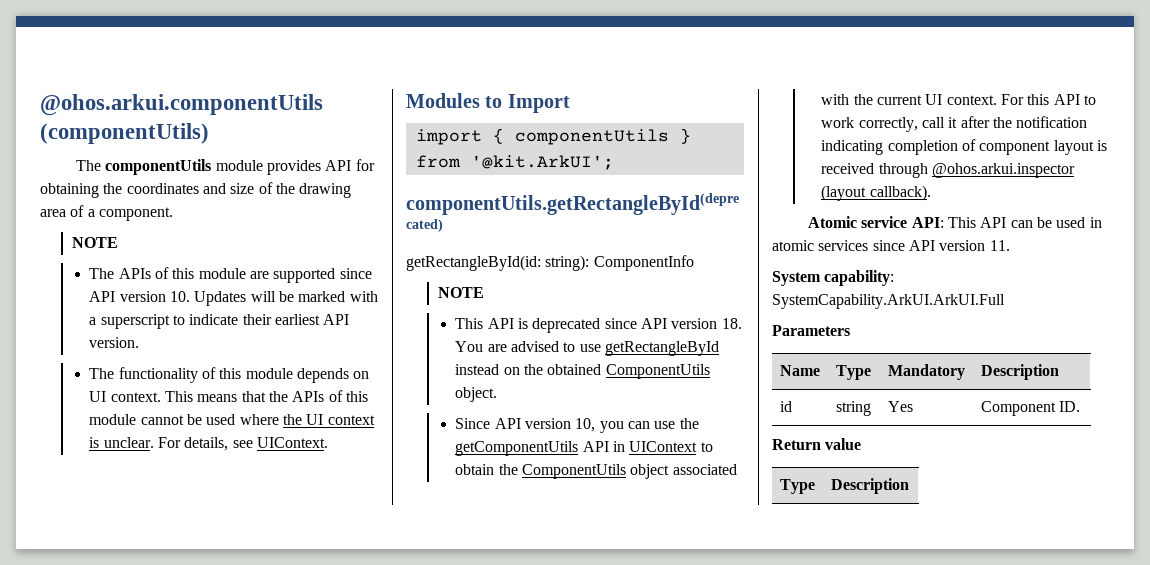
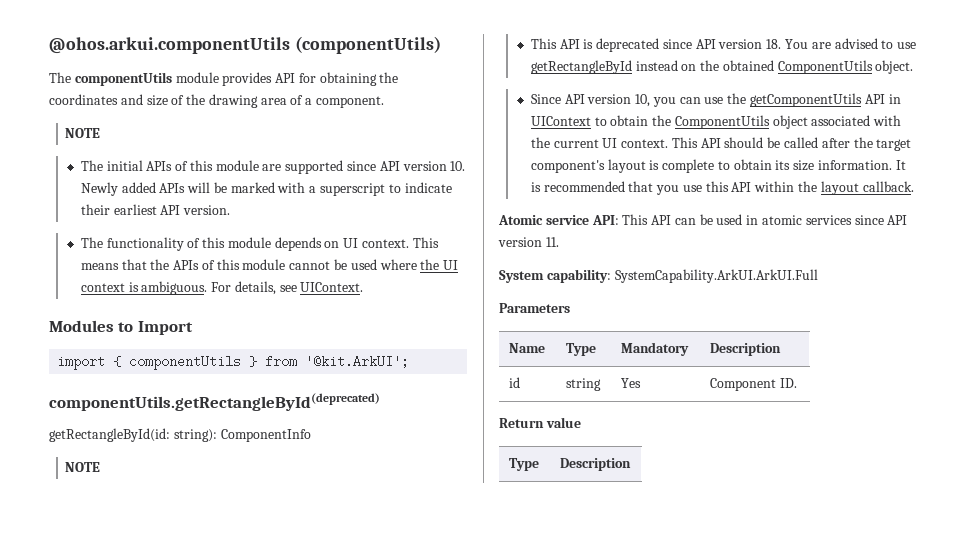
- The APIs of this module are supported since API version 10. Updates will be marked with a superscript to indicate their earliest API version.
+ The initial APIs of this module are supported since API version 10. Newly added APIs will be marked with a superscript to indicate their earliest API version.
- This means that the APIs of this module cannot be used where the UI context is unclear.
+ This means that the APIs of this module cannot be used where the UI context is ambiguous.
- For this API to work correctly, call it after the notification indicating completion of component layout is received through @ohos.arkui.inspector (layout callback).
+ This API should be called after the target component's layout is complete to obtain its size information. It is recommended that you use this API within the layout callback.

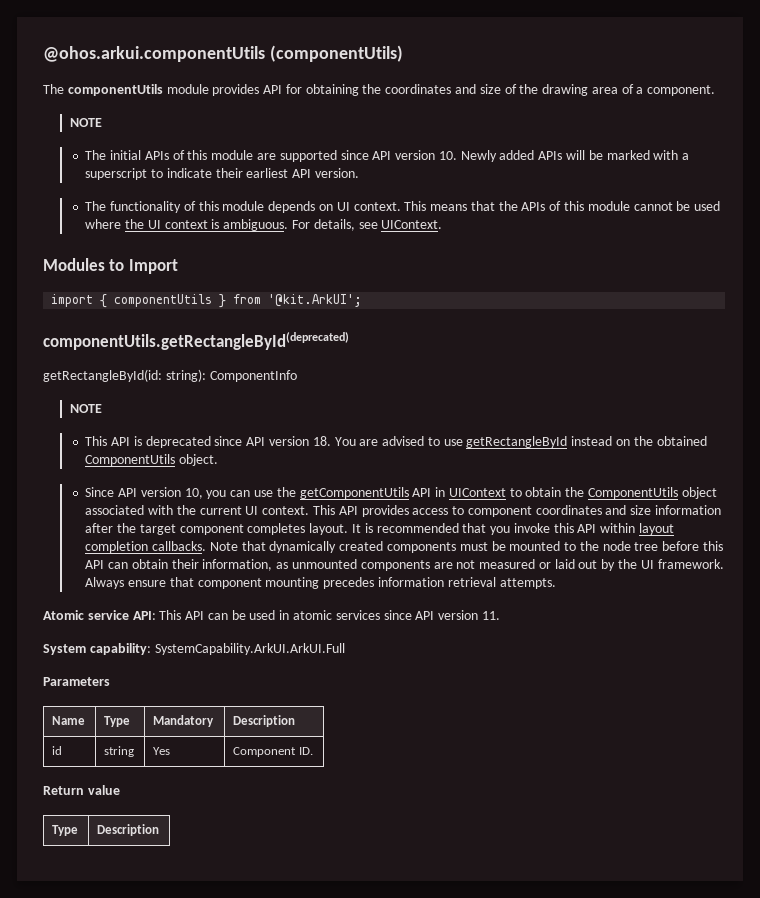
- This API should be called after the target component's layout is complete to obtain its size information.
+ This API provides access to component coordinates and size information after the target component completes layout.
- It is recommended that you use this API within the layout callback.
+ It is recommended that you invoke this API within layout completion callbacks. Note that dynamically created components must be mounted to the node tree before this API can obtain their information, as unmounted components are not measured or laid out by the UI framework. Always ensure that component mounting precedes information retrieval attempts.

